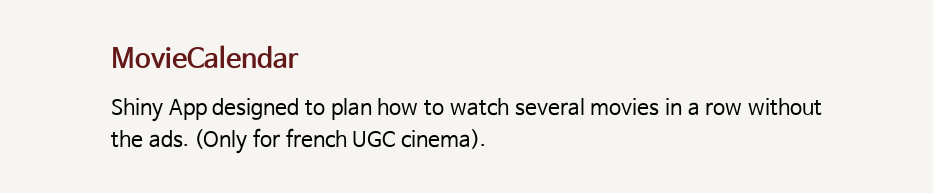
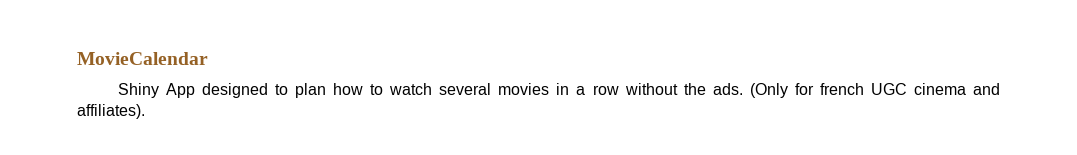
- (Only for french UGC cinema).
+ (Only for french UGC cinema and affiliates).

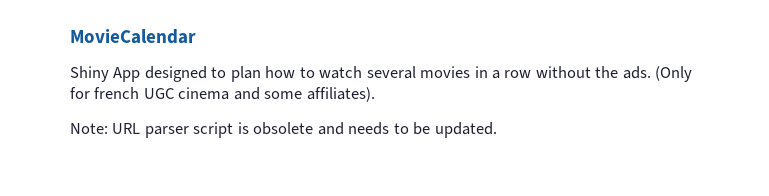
- (Only for french UGC cinema and affiliates).
+ (Only for french UGC cinema and some affiliates).
+ Note: URL parser script is obsolete and needs to be updated.

